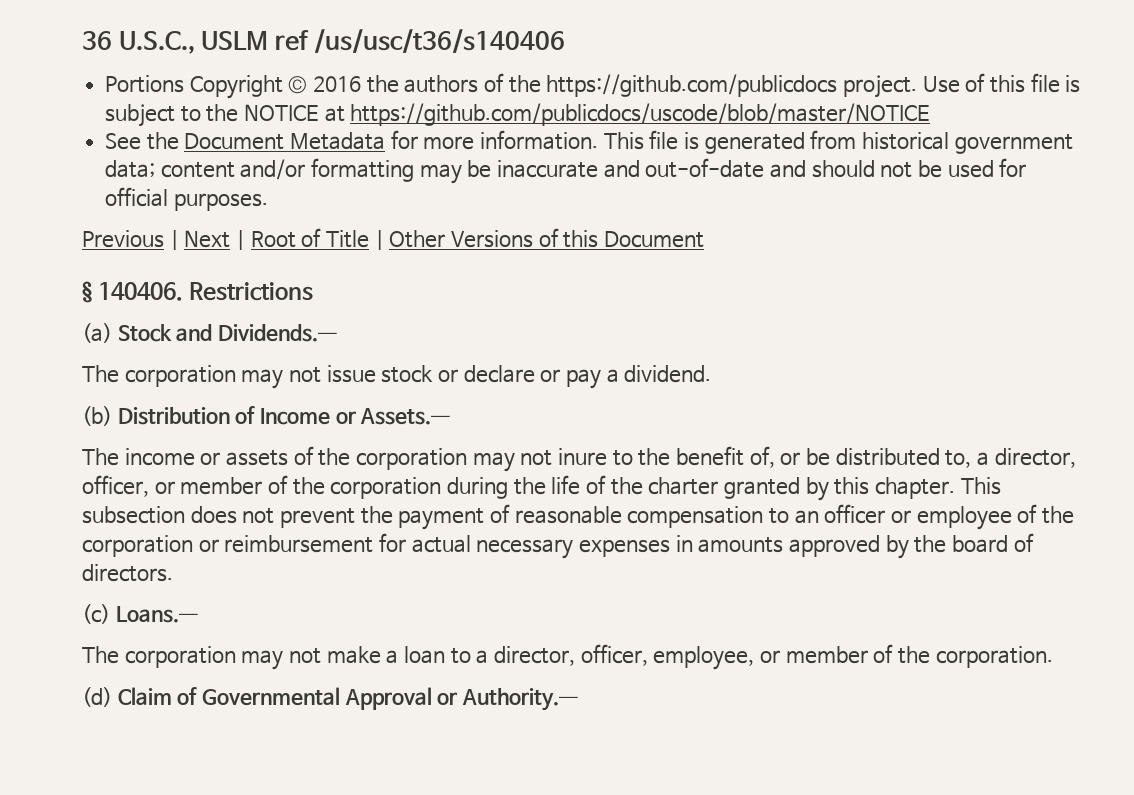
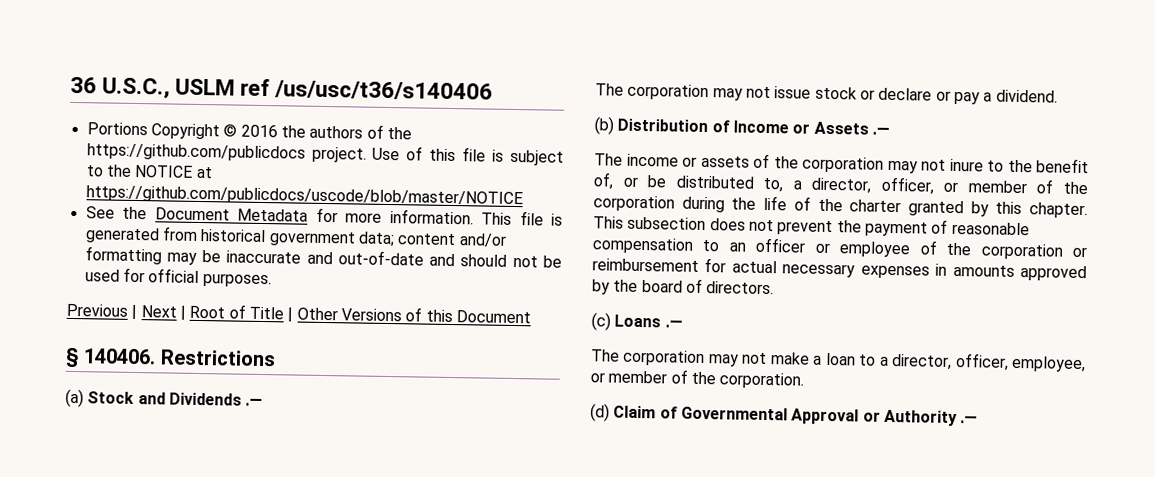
- (a) Stock and Dividends.—
+ (a) Stock and Dividends .—
- (b) Distribution of Income or Assets.—
+ (b) Distribution of Income or Assets .—
- (c) Loans.—
+ (c) Loans .—
- (d) Claim of Governmental Approval or Authority.—
+ (d) Claim of Governmental Approval or Authority .—

